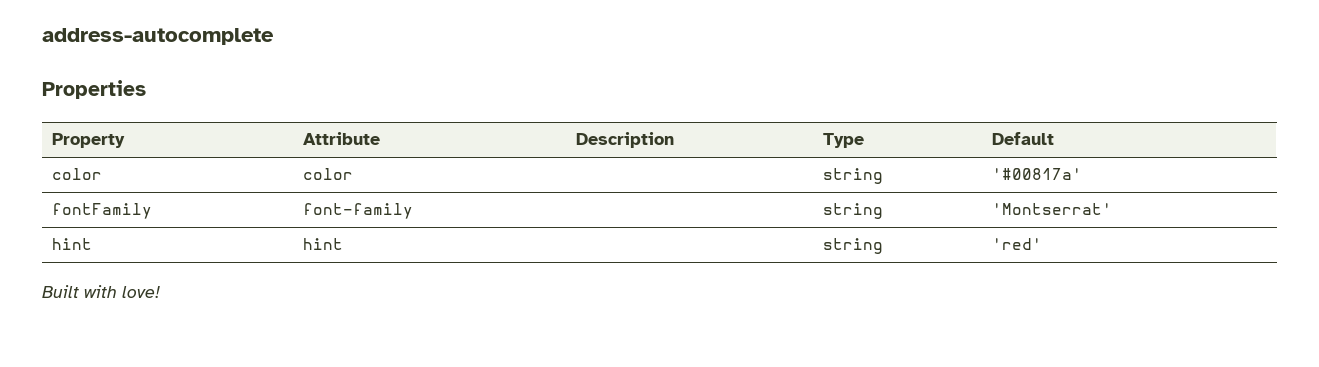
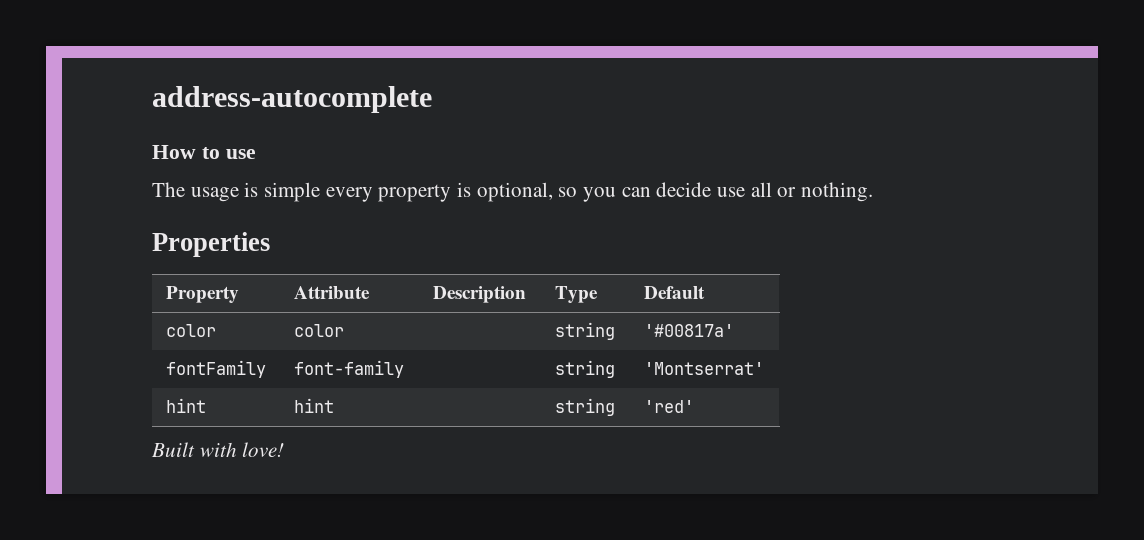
+ How to use
+ The usage is simple every property is optional, so you can decide use all or nothing.

